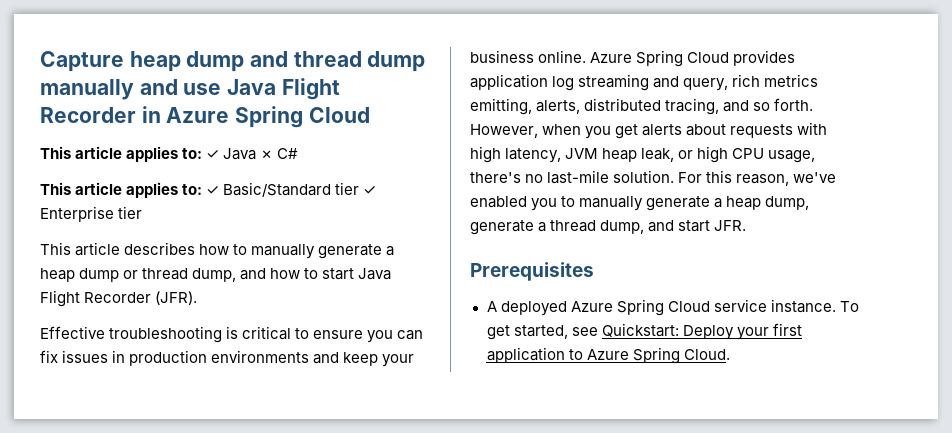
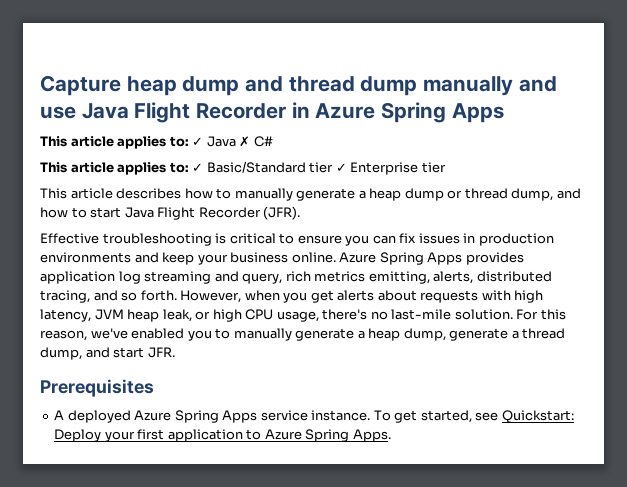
- Capture heap dump and thread dump manually and use Java Flight Recorder in Azure Spring Cloud
+ Capture heap dump and thread dump manually and use Java Flight Recorder in Azure Spring Apps
- Azure Spring Cloud provides application log streaming and query, rich metrics emitting, alerts, distributed tracing, and so forth.
+ Azure Spring Apps provides application log streaming and query, rich metrics emitting, alerts, distributed tracing, and so forth.
- A deployed Azure Spring Cloud service instance.
+ A deployed Azure Spring Apps service instance.
- To get started, see Quickstart: Deploy your first application to Azure Spring Cloud.
+ To get started, see Quickstart: Deploy your first application to Azure Spring Apps.

